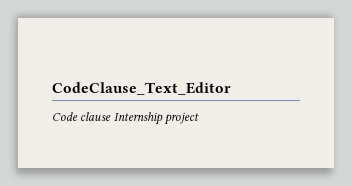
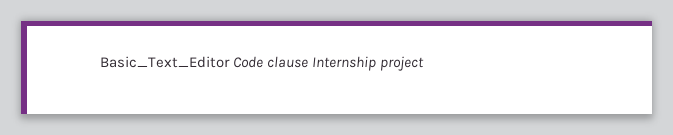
- CodeClause_Text_Editor
- Code clause Internship project
+ Basic_Text_Editor Code clause Internship project

